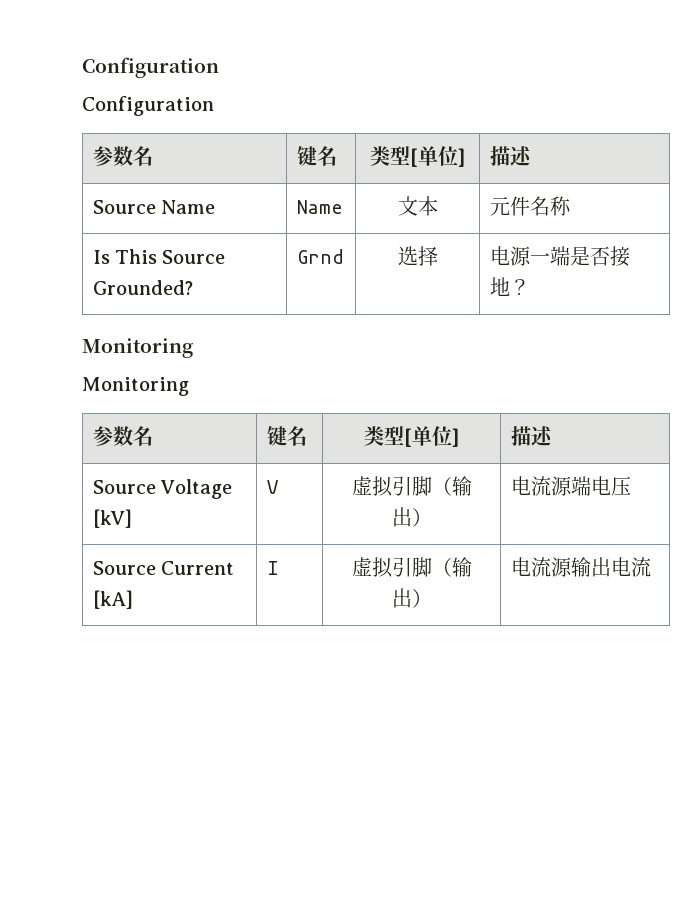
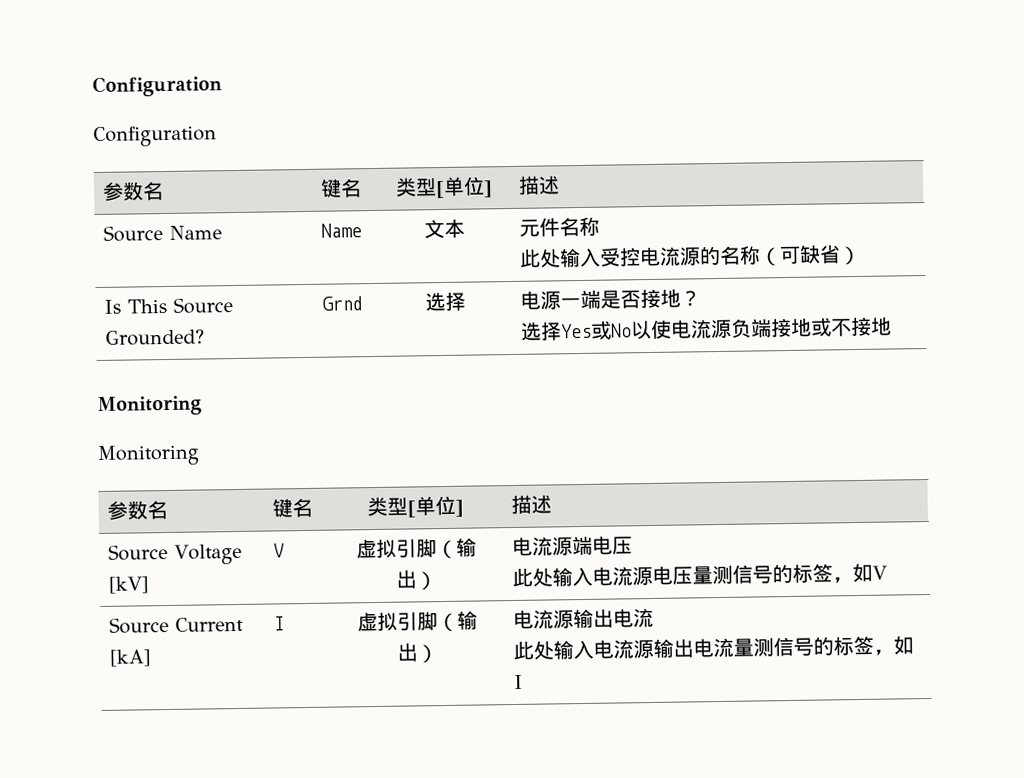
  Source Name | Name | 文本 | 元件名称
+ 此处输入受控电流源的名称（可缺省）
  Is This Source Grounded? | Grnd | 选择 | 电源一端是否接地？
+ 选择Yes或No以使电流源负端接地或不接地
  Source Voltage [kV] | V | 虚拟引脚（输出） | 电流源端电压
+ 此处输入电流源电压量测信号的标签，如V
  Source Current [kA] | I | 虚拟引脚（输出） | 电流源输出电流
+ 此处输入电流源输出电流量测信号的标签，如I

